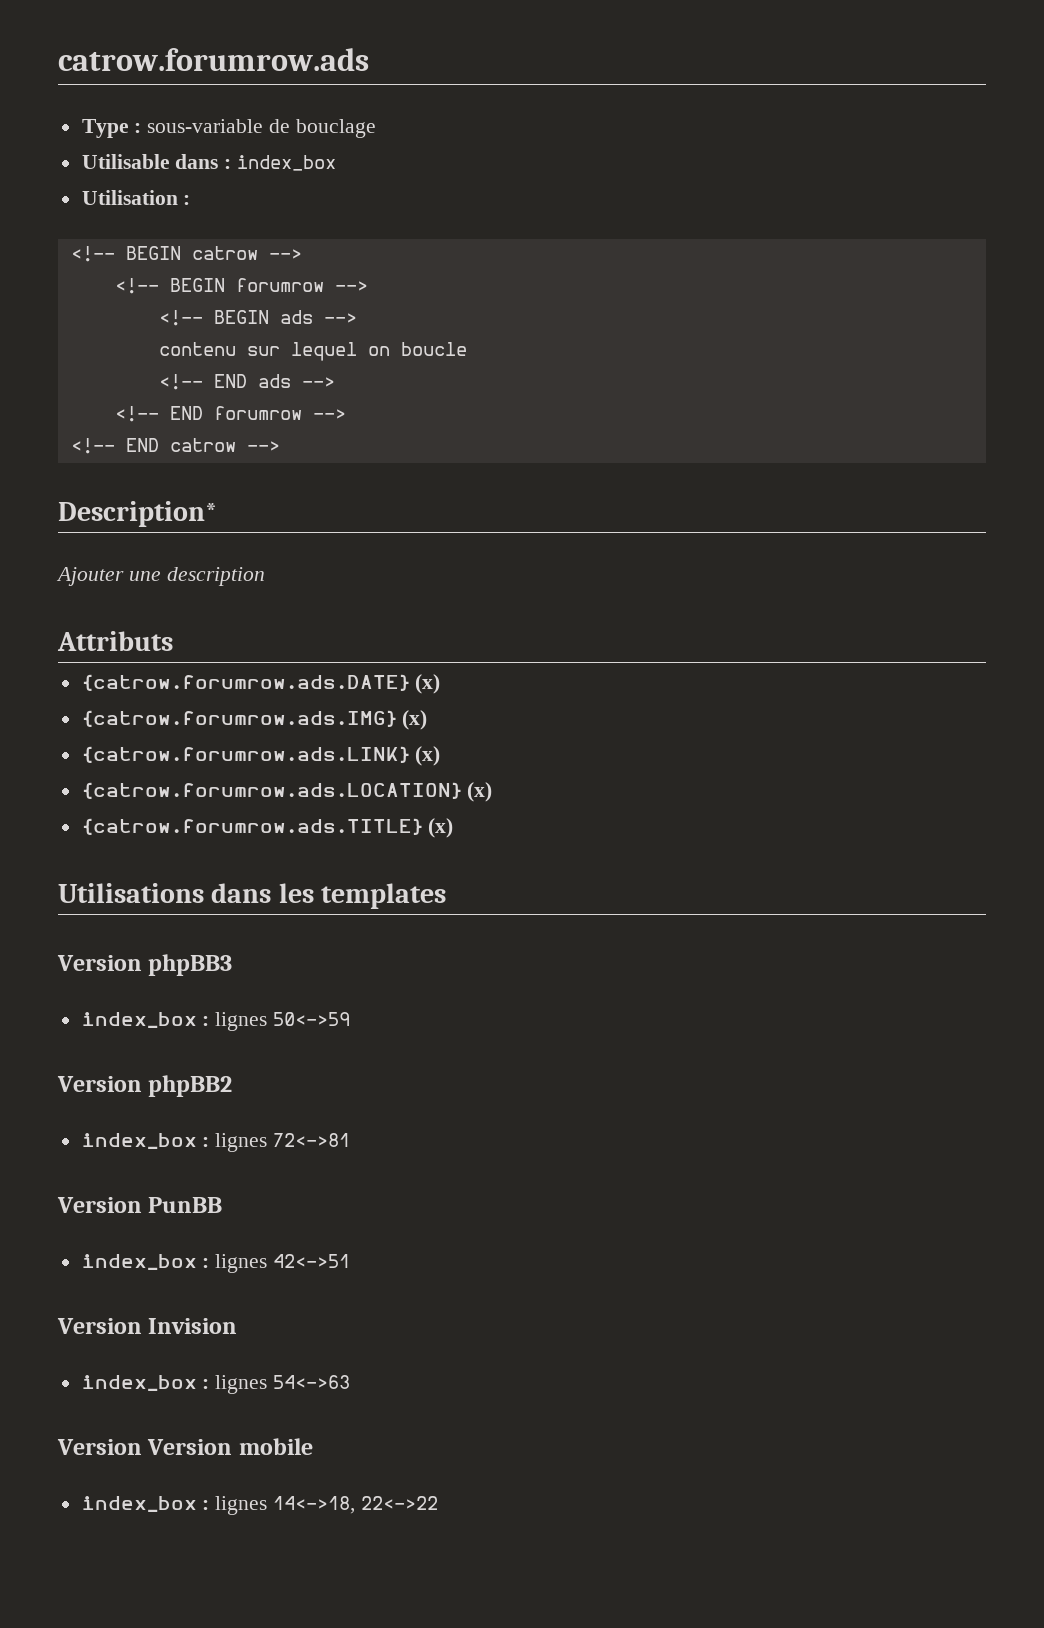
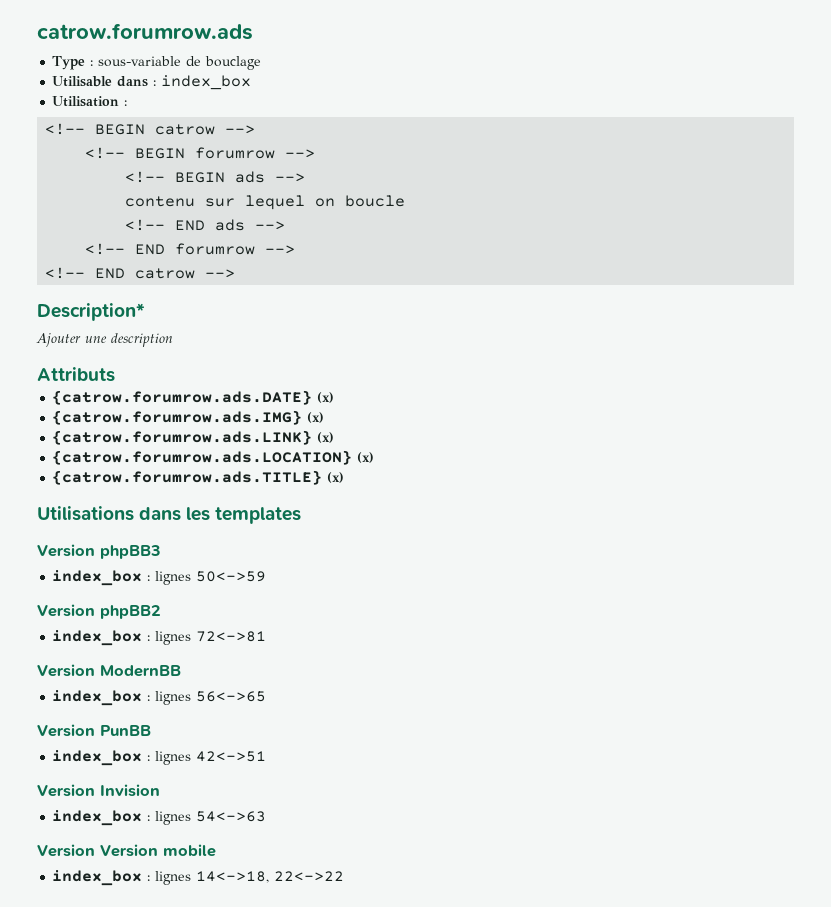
+ Version ModernBB
+ index_box : lignes 56<->65

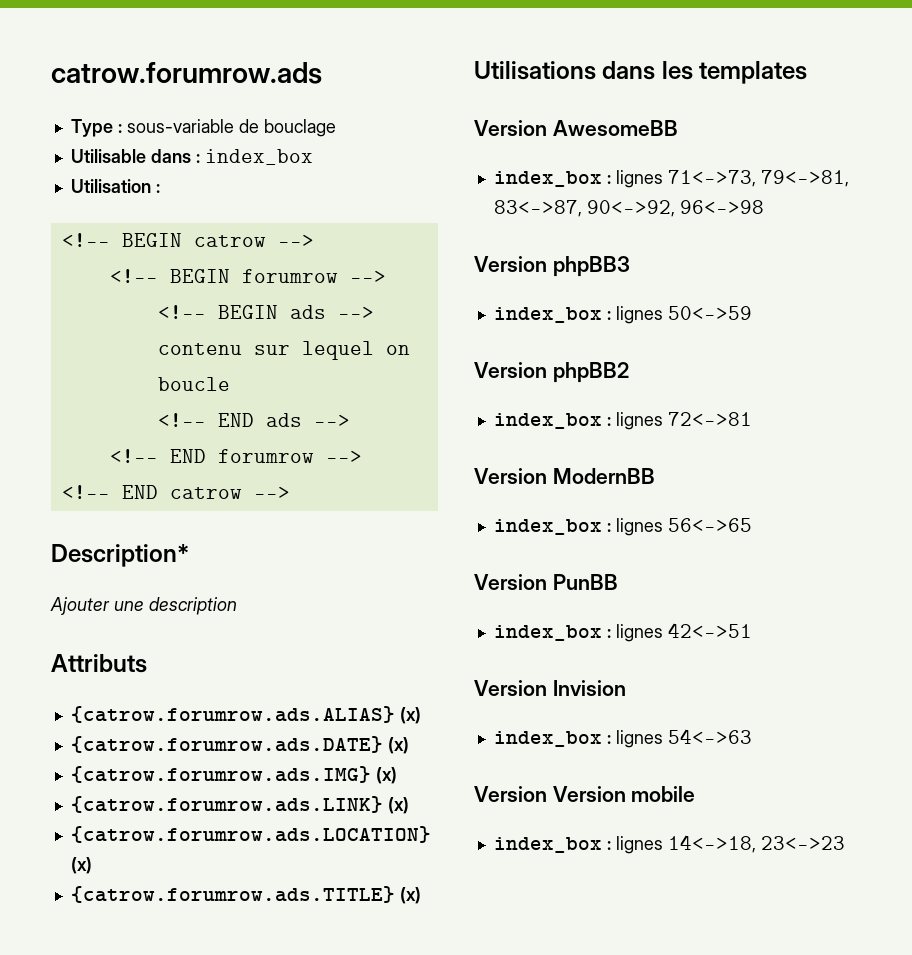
+ {catrow.forumrow.ads.ALIAS} (x)
+ Version AwesomeBB
+ index_box : lignes 71<->73, 79<->81, 83<->87, 90<->92, 96<->98
- index_box : lignes 14<->18, 22<->22
+ index_box : lignes 14<->18, 23<->23

